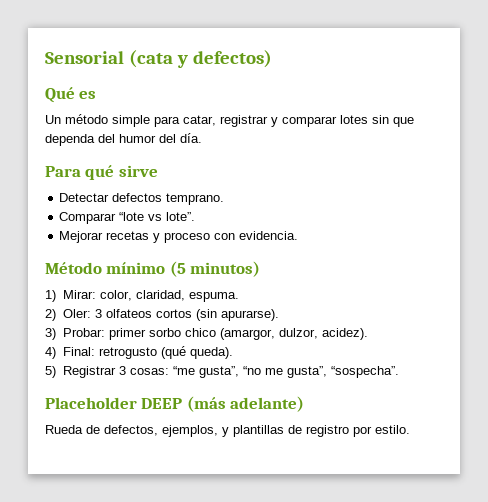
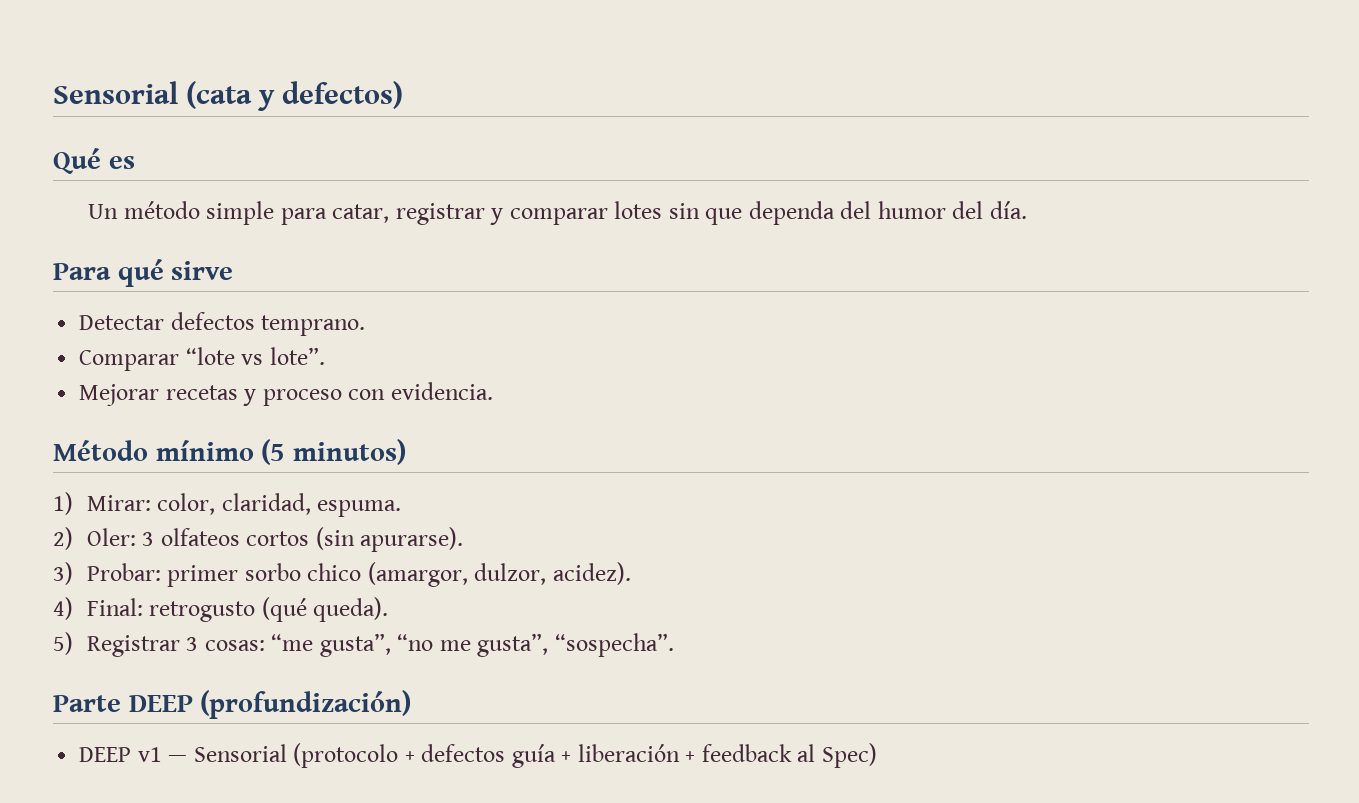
- Placeholder DEEP (más adelante)
- Rueda de defectos, ejemplos, y plantillas de registro por estilo.
+ Parte DEEP (profundización)
+ DEEP v1 — Sensorial (protocolo + defectos guía + liberación + feedback al Spec)

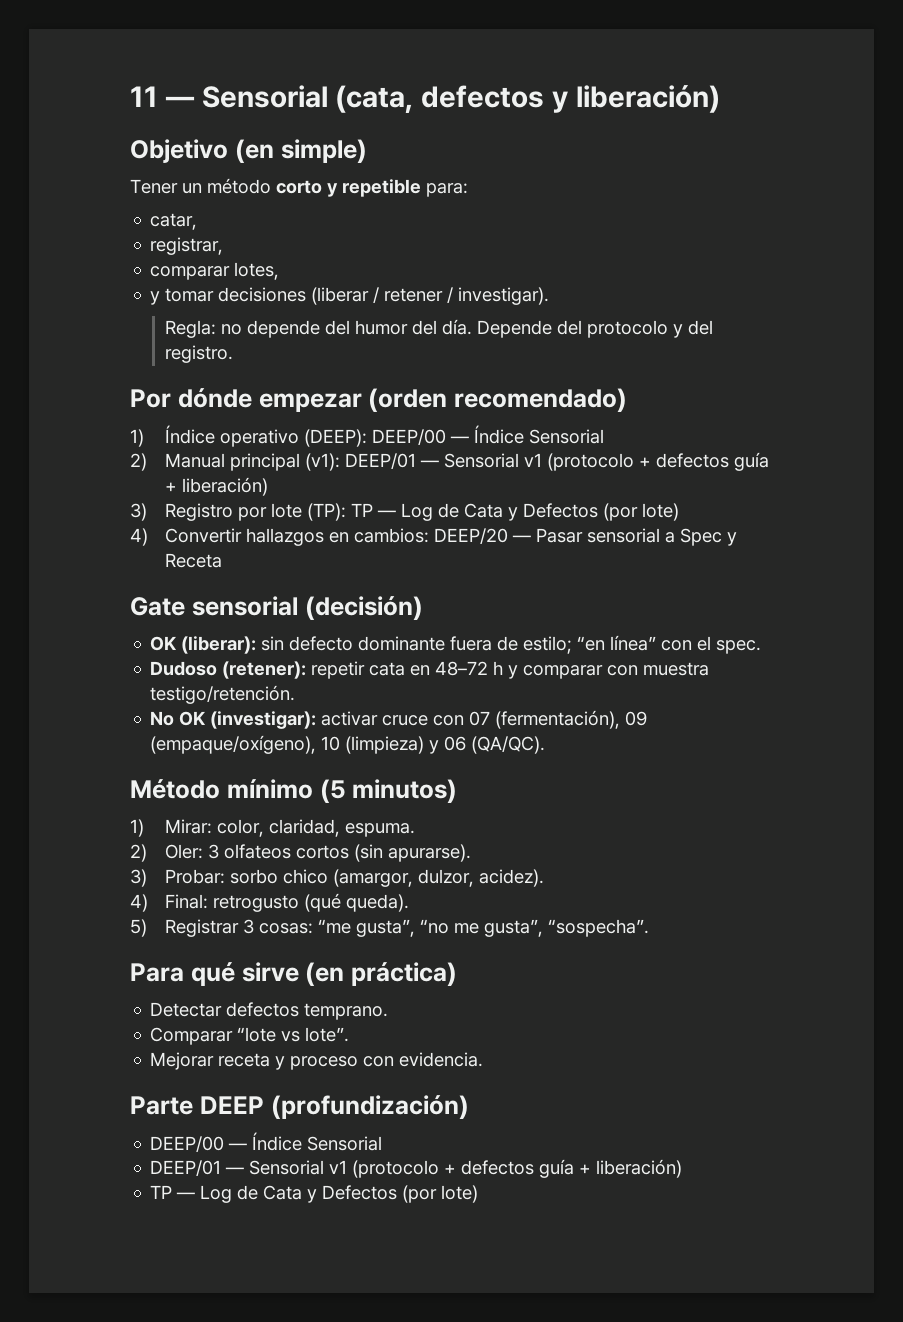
- Sensorial (cata y defectos)
- Qué es
- Un método simple para catar, registrar y comparar lotes sin que dependa del humor del día.
- Para qué sirve
- Detectar defectos temprano.
- Comparar “lote vs lote”.
- Mejorar recetas y proceso con evidencia.
+ 11 — Sensorial (cata, defectos y liberación)
+ Objetivo (en simple)
+ Tener un método corto y repetible para:
+ catar,
+ registrar,
+ comparar lotes,
+ y tomar decisiones (liberar / retener / investigar).
+ Regla: no depende del humor del día. Depende del protocolo y del registro.
+ Por dónde empezar (orden recomendado)
+ 1) Índice operativo (DEEP): DEEP/00 — Índice Sensorial
+ 2) Manual principal (v1): DEEP/01 — Sensorial v1 (protocolo + defectos guía + liberación)
+ 3) Registro por lote (TP): TP — Log de Cata y Defectos (por lote)
+ 4) Convertir hallazgos en cambios: DEEP/20 — Pasar sensorial a Spec y Receta
+ Gate sensorial (decisión)
+ OK (liberar): sin defecto dominante fuera de estilo; “en línea” con el spec.
+ Dudoso (retener): repetir cata en 48–72 h y comparar con muestra testigo/retención.
+ No OK (investigar): activar cruce con 07 (fermentación), 09 (empaque/oxígeno), 10 (limpieza) y 06 (QA/QC).
- 3) Probar: primer sorbo chico (amargor, dulzor, acidez).
+ 3) Probar: sorbo chico (amargor, dulzor, acidez).
+ Para qué sirve (en práctica)
+ Detectar defectos temprano.
+ Comparar “lote vs lote”.
+ Mejorar receta y proceso con evidencia.
  Parte DEEP (profundización)
- DEEP v1 — Sensorial (protocolo + defectos guía + liberación + feedback al Spec)
+ DEEP/00 — Índice Sensorial
+ DEEP/01 — Sensorial v1 (protocolo + defectos guía + liberación)
+ TP — Log de Cata y Defectos (por lote)

